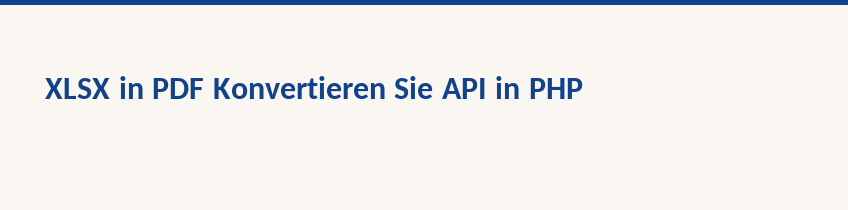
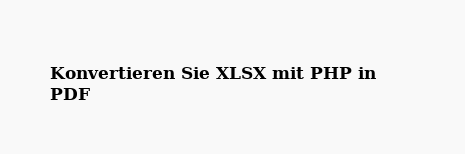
- XLSX in PDF Konvertieren Sie API in PHP
+ Konvertieren Sie XLSX mit PHP in PDF

